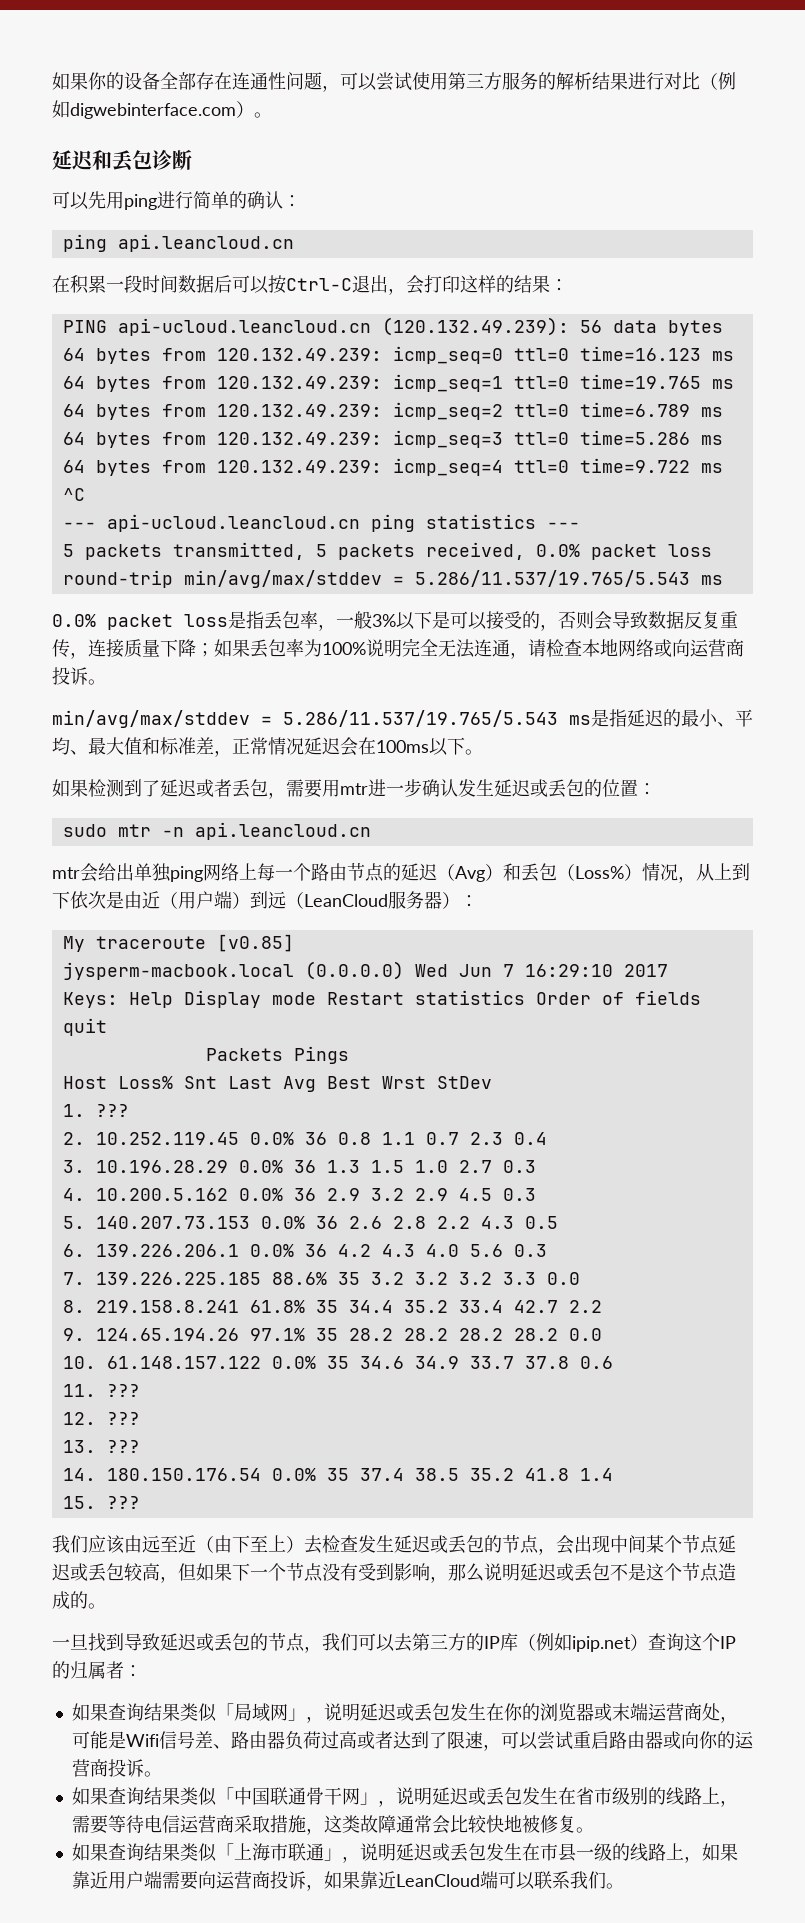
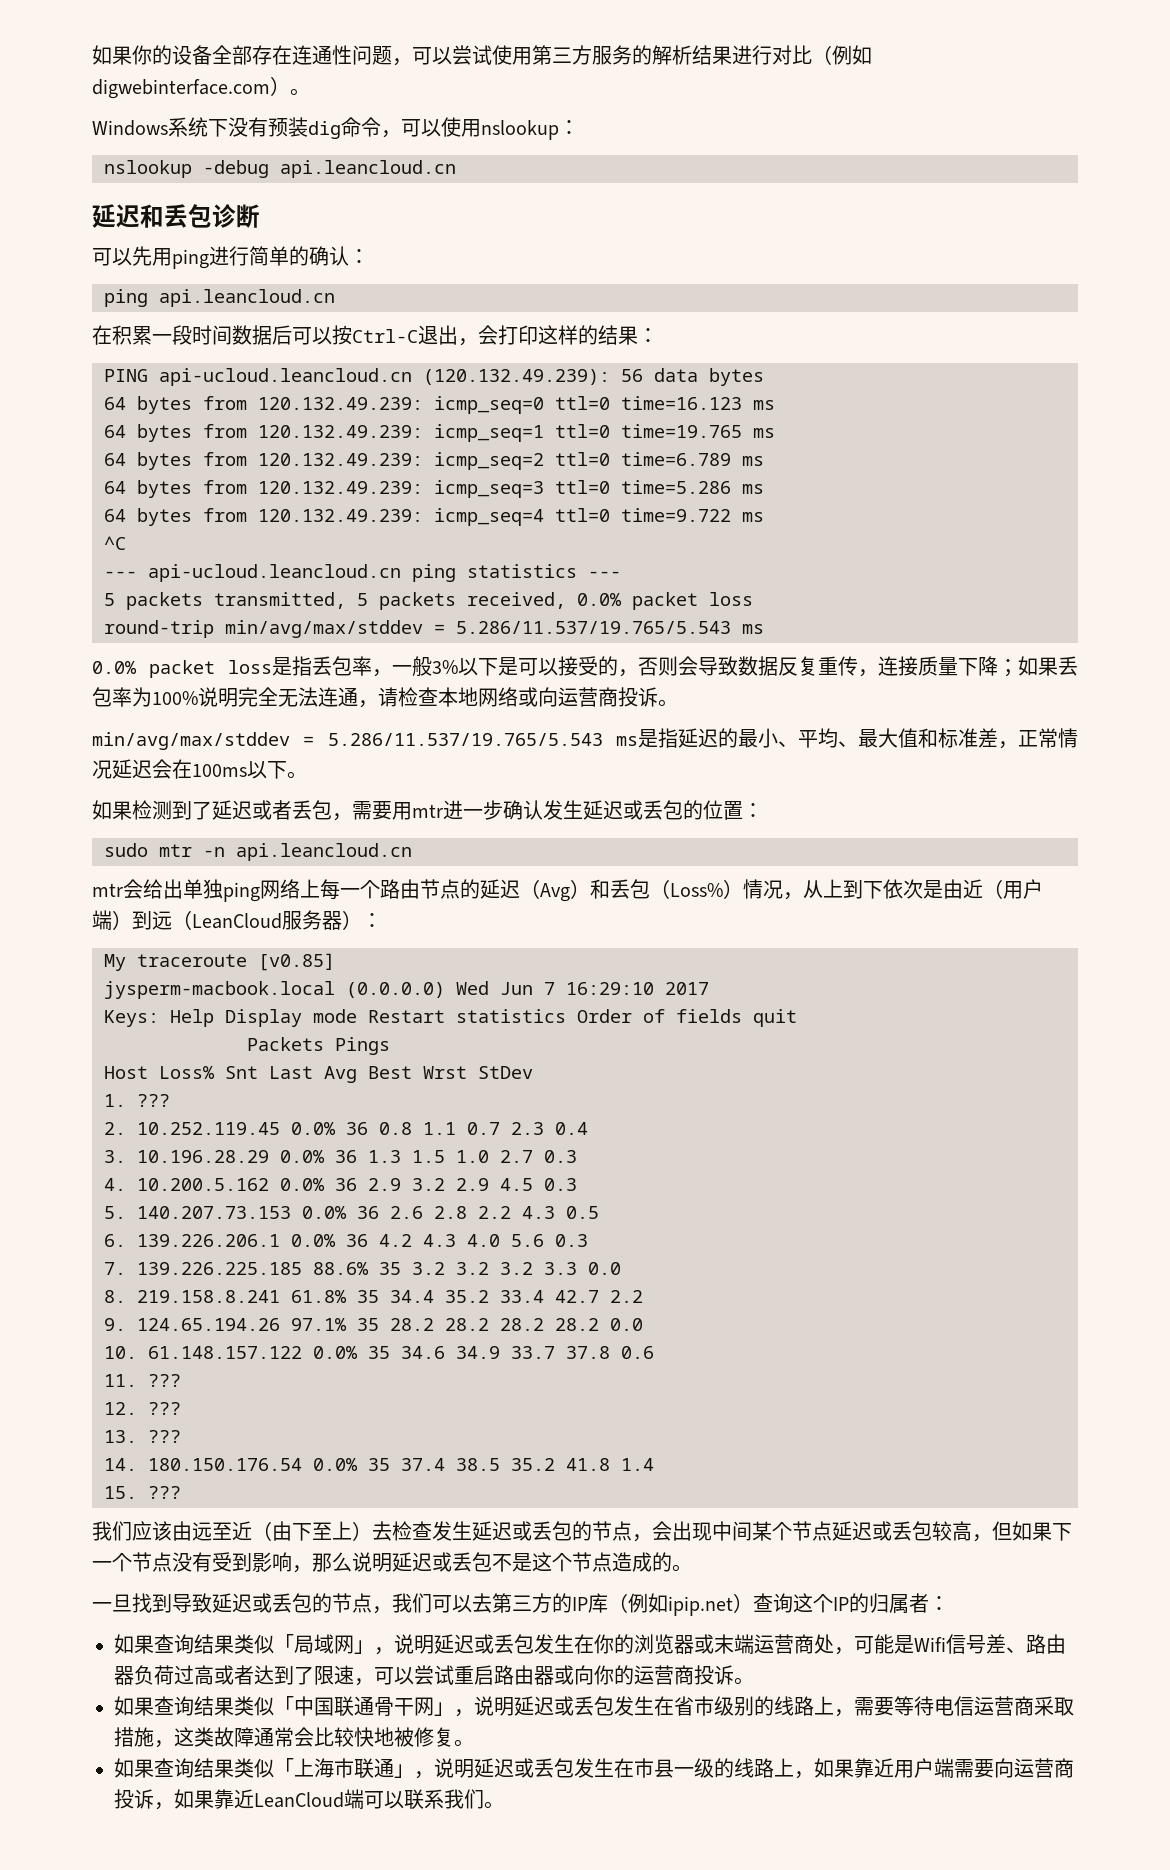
+ Windows系统下没有预装dig命令，可以使用nslookup：
+ nslookup -debug api.leancloud.cn

